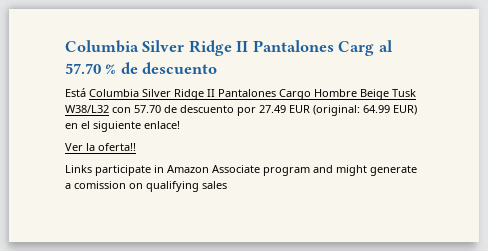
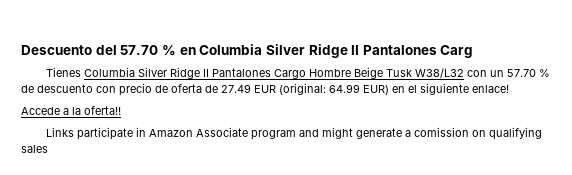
- Columbia Silver Ridge II Pantalones Carg al 57.70 % de descuento
- Está Columbia Silver Ridge II Pantalones Cargo Hombre Beige Tusk W38/L32 con 57.70 de descuento por 27.49 EUR (original: 64.99 EUR) en el siguiente enlace!
+ Descuento del 57.70 % en Columbia Silver Ridge II Pantalones Carg
+ Tienes Columbia Silver Ridge II Pantalones Cargo Hombre Beige Tusk W38/L32 con un 57.70 % de descuento con precio de oferta de 27.49 EUR (original: 64.99 EUR) en el siguiente enlace!
- Ver la oferta!!
+ Accede a la oferta!!

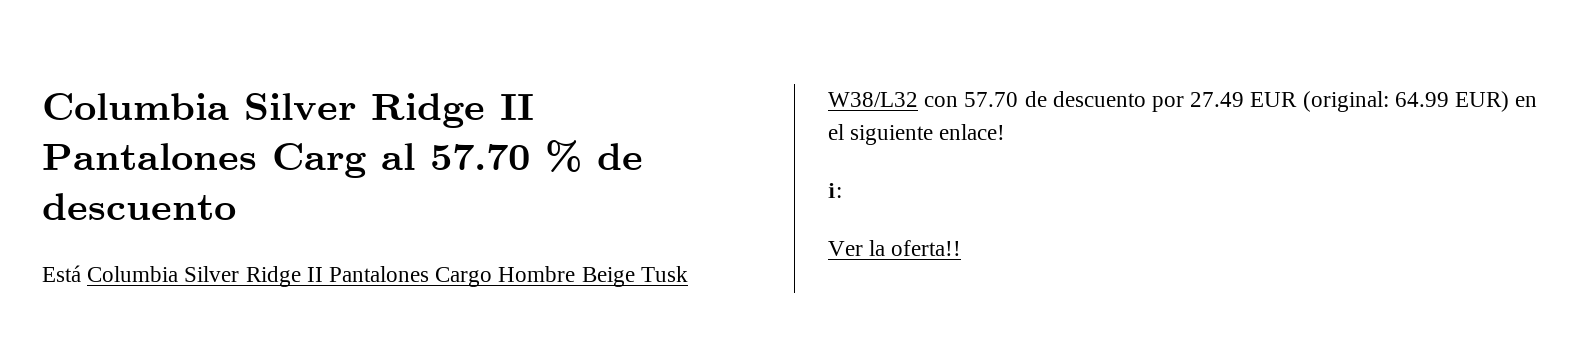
- Descuento del 57.70 % en Columbia Silver Ridge II Pantalones Carg
- Tienes Columbia Silver Ridge II Pantalones Cargo Hombre Beige Tusk W38/L32 con un 57.70 % de descuento con precio de oferta de 27.49 EUR (original: 64.99 EUR) en el siguiente enlace!
+ Columbia Silver Ridge II Pantalones Carg al 57.70 % de descuento
+ Está Columbia Silver Ridge II Pantalones Cargo Hombre Beige Tusk W38/L32 con 57.70 de descuento por 27.49 EUR (original: 64.99 EUR) en el siguiente enlace!
- Accede a la oferta!!
+ ℹ:
+ Ver la oferta!!
- Links participate in Amazon Associate program and might generate a comission on qualifying sales

